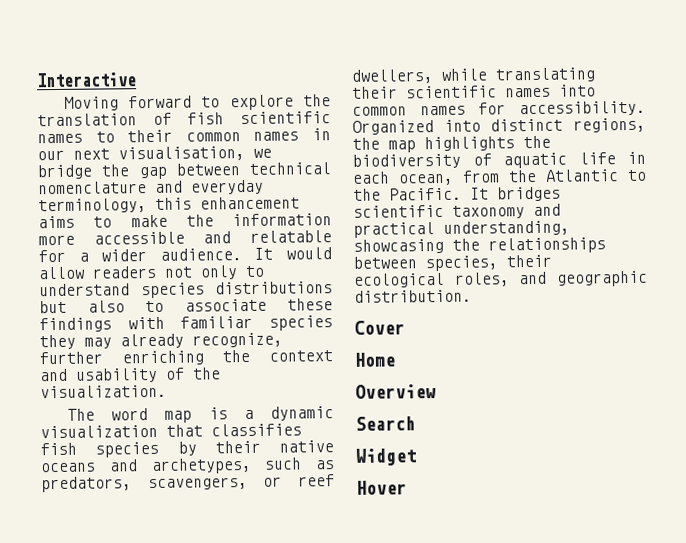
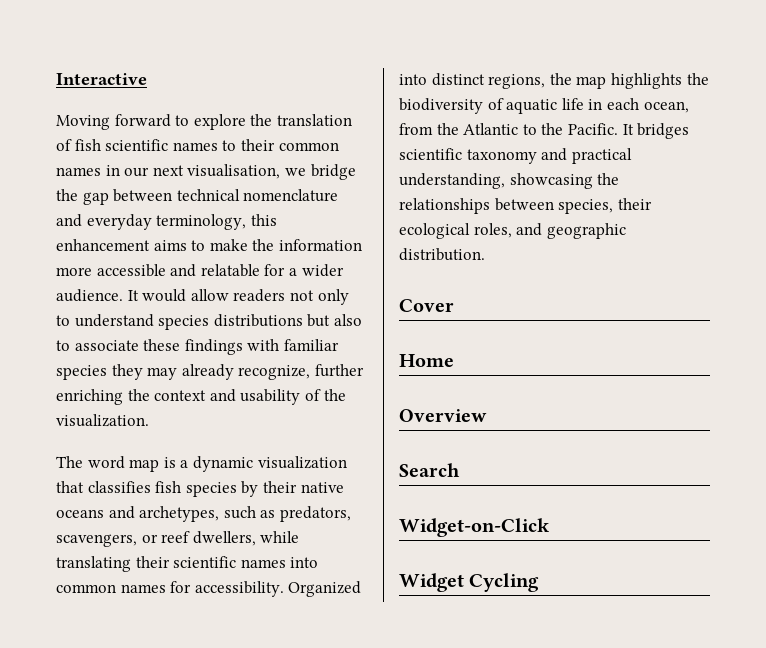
+ Widget-on-Click
- Widget
- Hover
+ Widget Cycling

